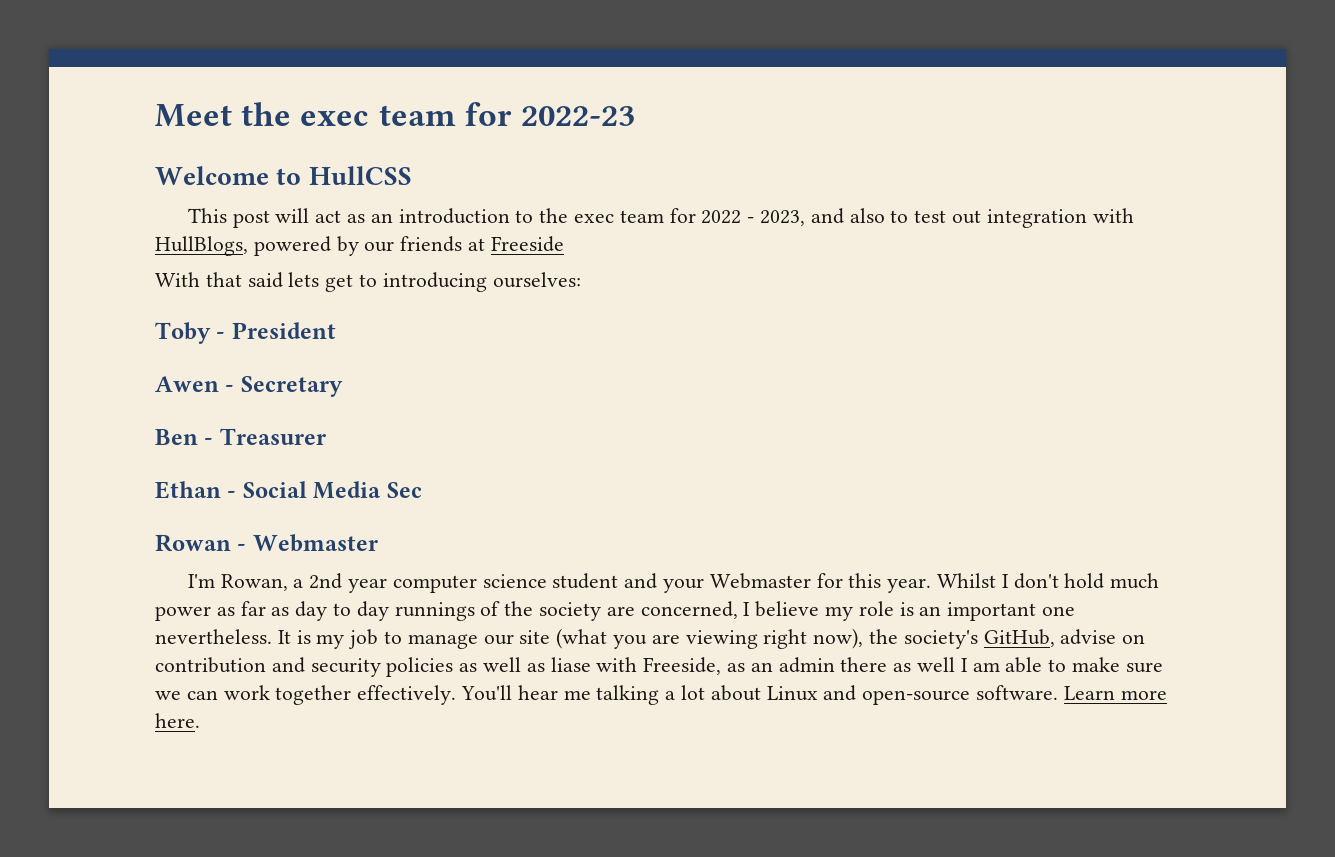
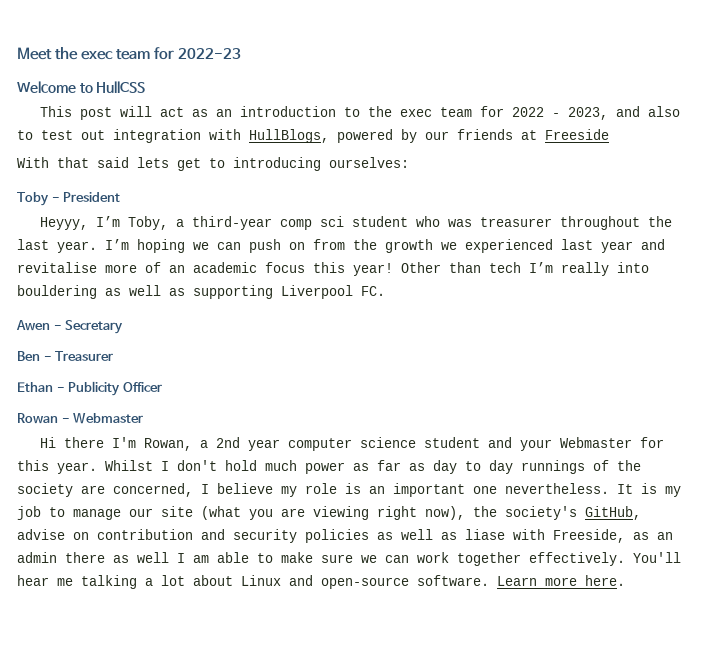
+ Heyyy, I’m Toby, a third-year comp sci student who was treasurer throughout the last year. I’m hoping we can push on from the growth we experienced last year and revitalise more of an academic focus this year! Other than tech I’m really into bouldering as well as supporting Liverpool FC.
- Ethan - Social Media Sec
+ Ethan - Publicity Officer
- I'm Rowan, a 2nd year computer science student and your Webmaster for this year.
+ Hi there I'm Rowan, a 2nd year computer science student and your Webmaster for this year.

